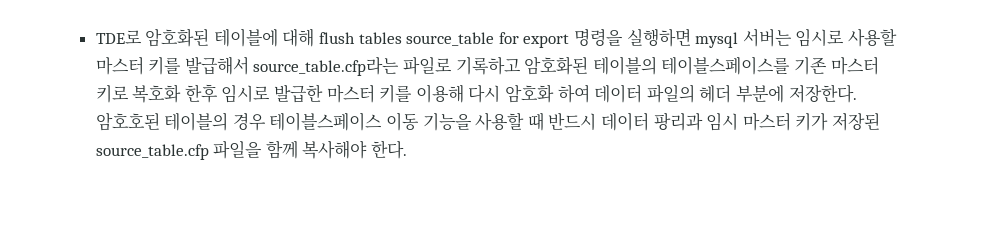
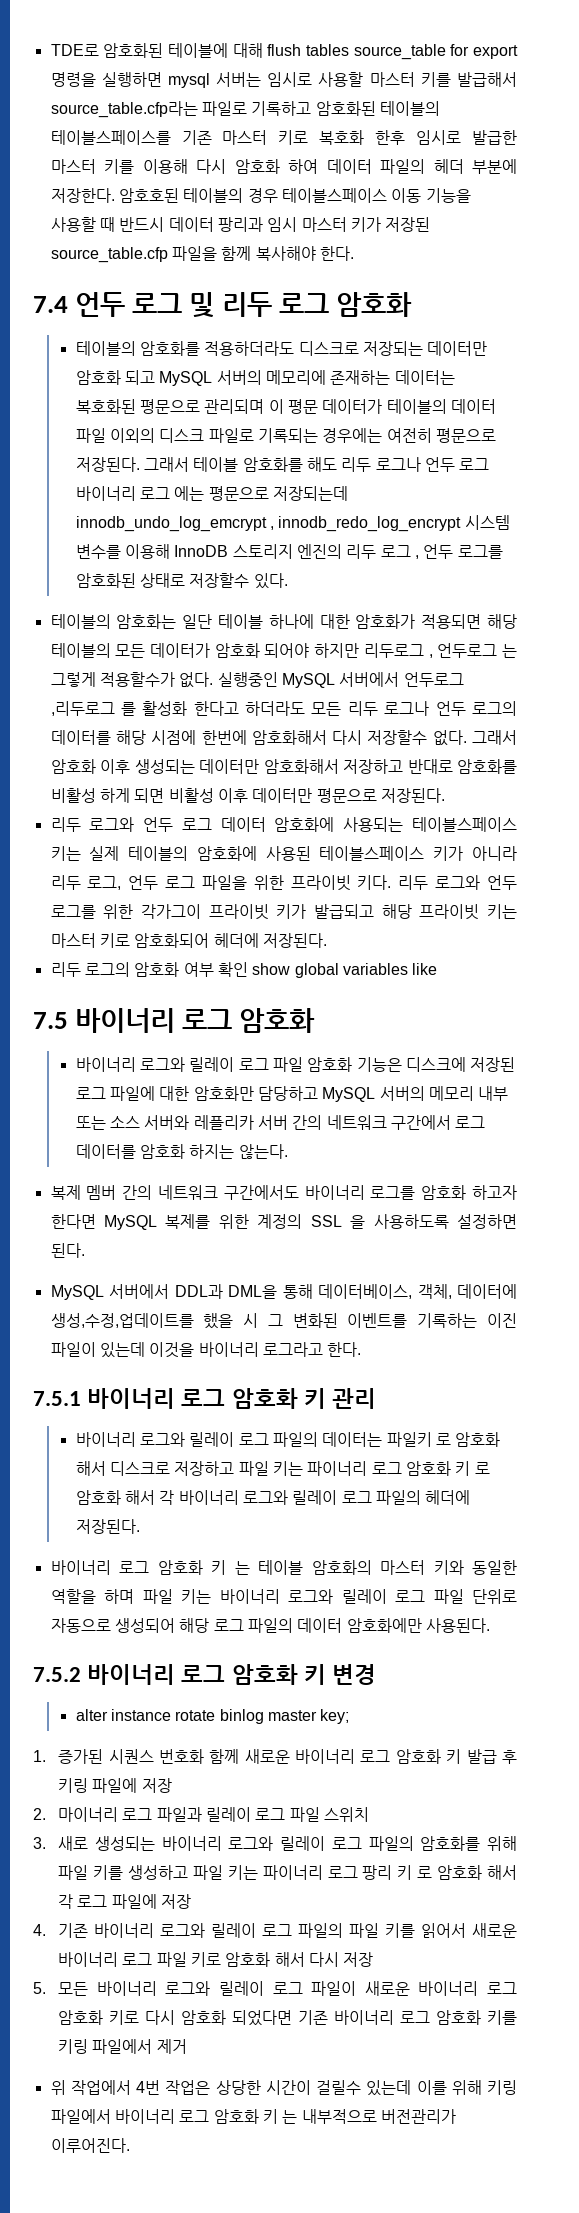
+ 7.4 언두 로그 및 리두 로그 암호화
+ 테이블의 암호화를 적용하더라도 디스크로 저장되는 데이터만 암호화 되고 MySQL 서버의 메모리에 존재하는 데이터는 복호화된 평문으로 관리되며 이 평문 데이터가 테이블의 데이터 파일 이외의 디스크 파일로 기록되는 경우에는 여전히 평문으로 저장된다. 그래서 테이블 암호화를 해도 리두 로그나 언두 로그 바이너리 로그 에는 평문으로 저장되는데 innodb_undo_log_emcrypt , innodb_redo_log_encrypt 시스템 변수를 이용해 InnoDB 스토리지 엔진의 리두 로그 , 언두 로그를 암호화된 상태로 저장할수 있다.
+ 테이블의 암호화는 일단 테이블 하나에 대한 암호화가 적용되면 해당 테이블의 모든 데이터가 암호화 되어야 하지만 리두로그 , 언두로그 는 그렇게 적용할수가 없다. 실행중인 MySQL 서버에서 언두로그 ,리두로그 를 활성화 한다고 하더라도 모든 리두 로그나 언두 로그의 데이터를 해당 시점에 한번에 암호화해서 다시 저장할수 없다. 그래서 암호화 이후 생성되는 데이터만 암호화해서 저장하고 반대로 암호화를 비활성 하게 되면 비활성 이후 데이터만 평문으로 저장된다.
+ 리두 로그와 언두 로그 데이터 암호화에 사용되는 테이블스페이스 키는 실제 테이블의 암호화에 사용된 테이블스페이스 키가 아니라 리두 로그, 언두 로그 파일을 위한 프라이빗 키다. 리두 로그와 언두 로그를 위한 각가그이 프라이빗 키가 발급되고 해당 프라이빗 키는 마스터 키로 암호화되어 헤더에 저장된다.
+ 리두 로그의 암호화 여부 확인 show global variables like
+ 7.5 바이너리 로그 암호화
+ 바이너리 로그와 릴레이 로그 파일 암호화 기능은 디스크에 저장된 로그 파일에 대한 암호화만 담당하고 MySQL 서버의 메모리 내부 또는 소스 서버와 레플리카 서버 간의 네트워크 구간에서 로그 데이터를 암호화 하지는 않는다.
+ 복제 멤버 간의 네트워크 구간에서도 바이너리 로그를 암호화 하고자 한다면 MySQL 복제를 위한 계정의 SSL 을 사용하도록 설정하면 된다.
+ MySQL 서버에서 DDL과 DML을 통해 데이터베이스, 객체, 데이터에 생성,수정,업데이트를 했을 시 그 변화된 이벤트를 기록하는 이진 파일이 있는데 이것을 바이너리 로그라고 한다.
+ 7.5.1 바이너리 로그 암호화 키 관리
+ 바이너리 로그와 릴레이 로그 파일의 데이터는 파일키 로 암호화 해서 디스크로 저장하고 파일 키는 파이너리 로그 암호화 키 로 암호화 해서 각 바이너리 로그와 릴레이 로그 파일의 헤더에 저장된다.
+ 바이너리 로그 암호화 키 는 테이블 암호화의 마스터 키와 동일한 역할을 하며 파일 키는 바이너리 로그와 릴레이 로그 파일 단위로 자동으로 생성되어 해당 로그 파일의 데이터 암호화에만 사용된다.
+ 7.5.2 바이너리 로그 암호화 키 변경
+ alter instance rotate binlog master key;
+ 1. 증가된 시퀀스 번호화 함께 새로운 바이너리 로그 암호화 키 발급 후 키링 파일에 저장
+ 2. 마이너리 로그 파일과 릴레이 로그 파일 스위치
+ 3. 새로 생성되는 바이너리 로그와 릴레이 로그 파일의 암호화를 위해 파일 키를 생성하고 파일 키는 파이너리 로그 팡리 키 로 암호화 해서 각 로그 파일에 저장
+ 4. 기존 바이너리 로그와 릴레이 로그 파일의 파일 키를 읽어서 새로운 바이너리 로그 파일 키로 암호화 해서 다시 저장
+ 5. 모든 바이너리 로그와 릴레이 로그 파일이 새로운 바이너리 로그 암호화 키로 다시 암호화 되었다면 기존 바이너리 로그 암호화 키를 키링 파일에서 제거
+ 위 작업에서 4번 작업은 상당한 시간이 걸릴수 있는데 이를 위해 키링 파일에서 바이너리 로그 암호화 키 는 내부적으로 버전관리가 이루어진다.

